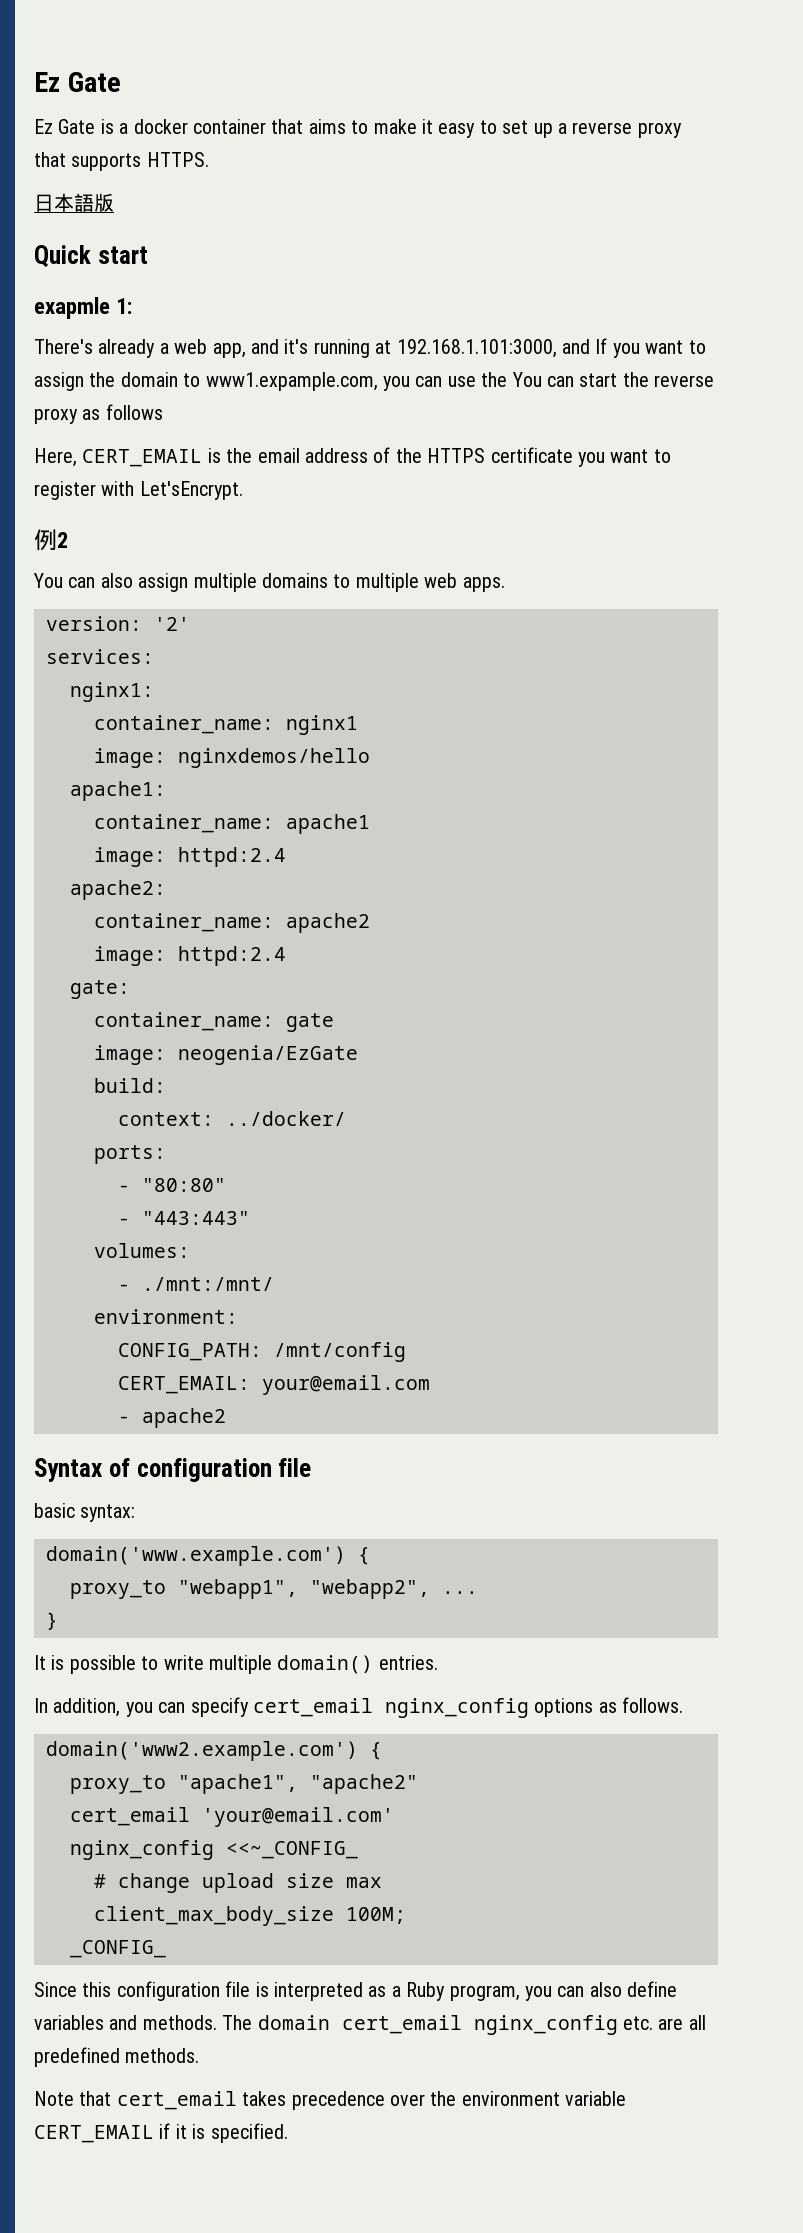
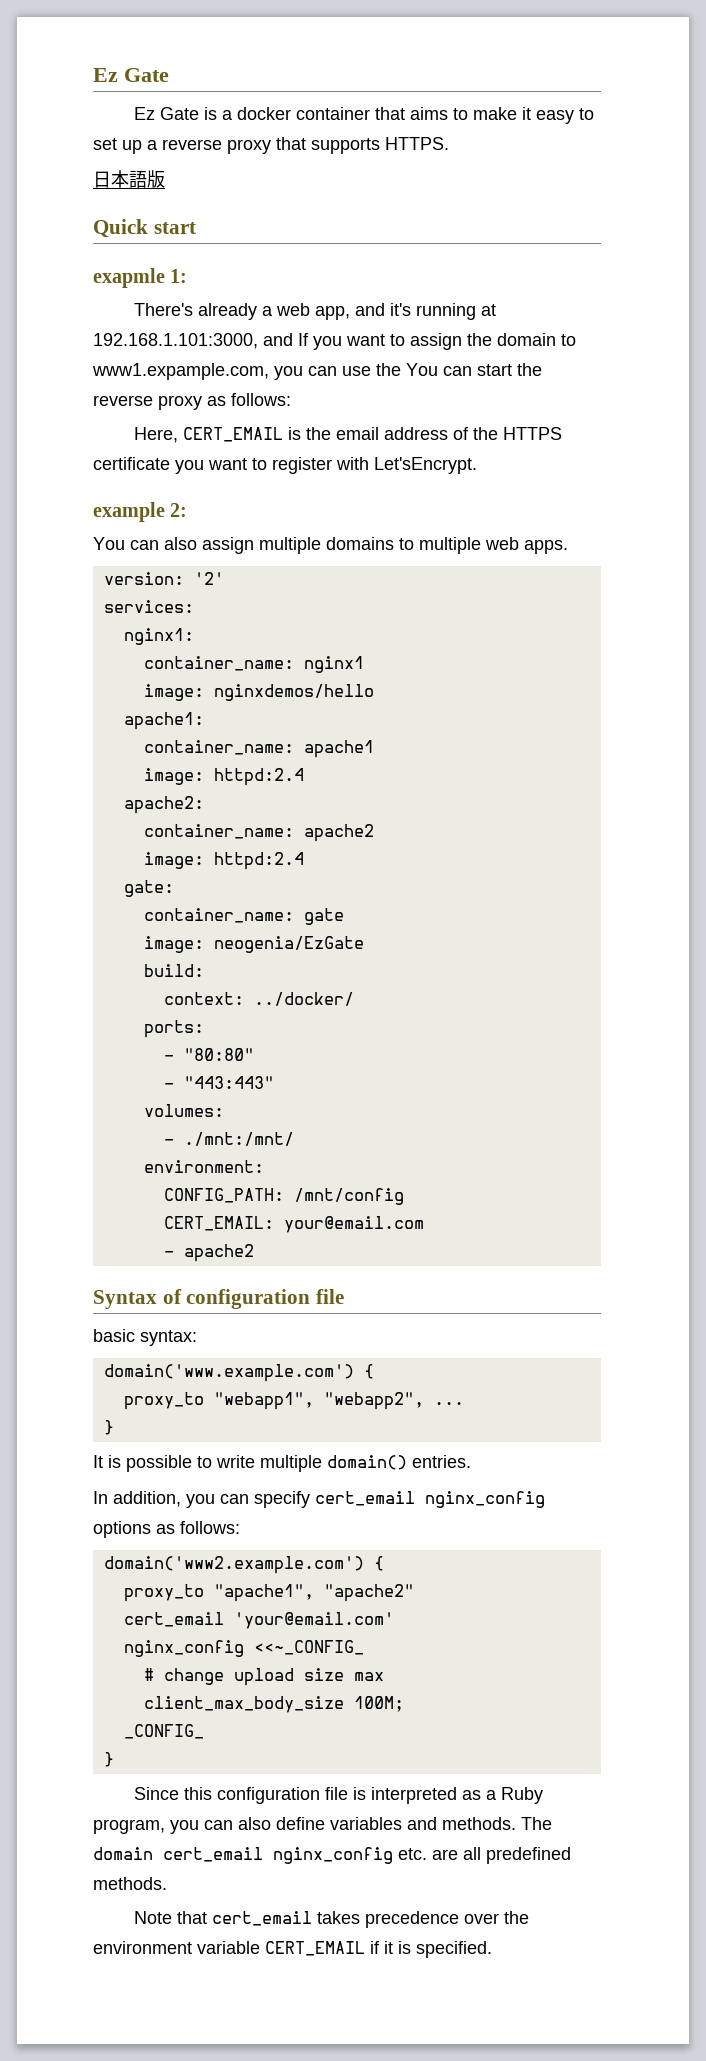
- There's already a web app, and it's running at 192.168.1.101:3000, and If you want to assign the domain to www1.expample.com, you can use the You can start the reverse proxy as follows
+ There's already a web app, and it's running at 192.168.1.101:3000, and If you want to assign the domain to www1.expample.com, you can use the You can start the reverse proxy as follows:
- 例2
+ example 2:
- In addition, you can specify cert_email nginx_config options as follows.
+ In addition, you can specify cert_email nginx_config options as follows:
  _CONFIG_
+ }

